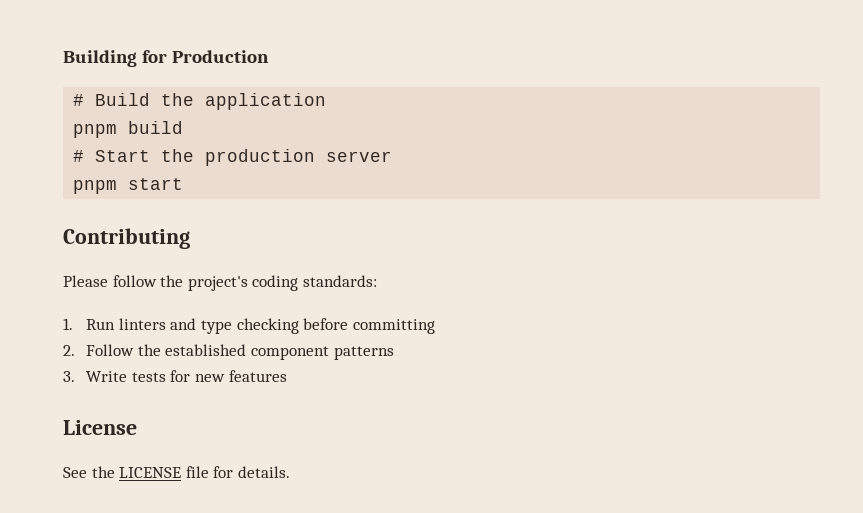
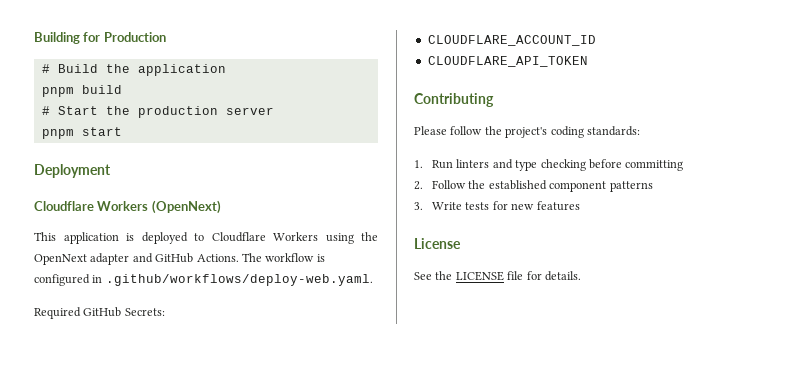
+ Deployment
+ Cloudflare Workers (OpenNext)
+ This application is deployed to Cloudflare Workers using the OpenNext adapter and GitHub Actions. The workflow is configured in .github/workflows/deploy-web.yaml.
+ Required GitHub Secrets:
+ CLOUDFLARE_ACCOUNT_ID
+ CLOUDFLARE_API_TOKEN

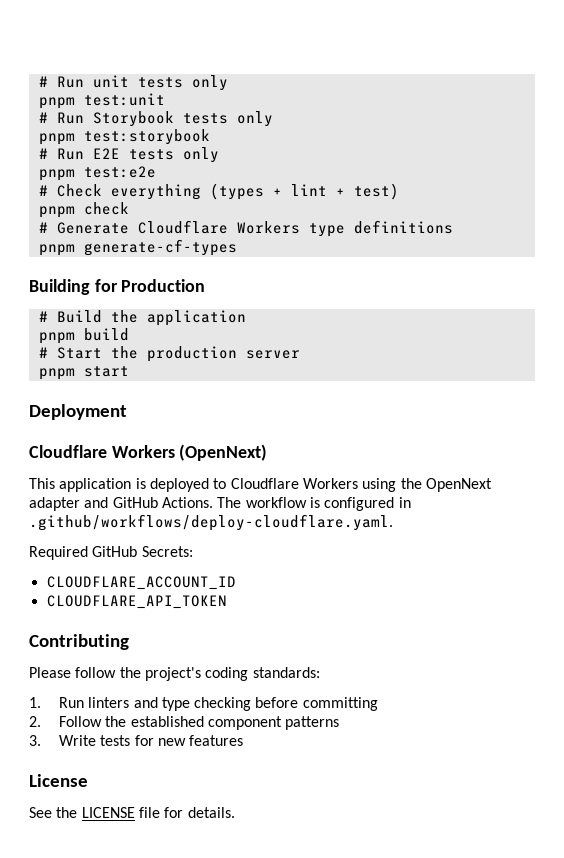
+ # Run unit tests only
+ pnpm test:unit
+ # Run Storybook tests only
+ pnpm test:storybook
+ # Run E2E tests only
+ pnpm test:e2e
+ # Check everything (types + lint + test)
+ pnpm check
+ # Generate Cloudflare Workers type definitions
+ pnpm generate-cf-types
- The workflow is configured in .github/workflows/deploy-web.yaml.
+ The workflow is configured in .github/workflows/deploy-cloudflare.yaml.

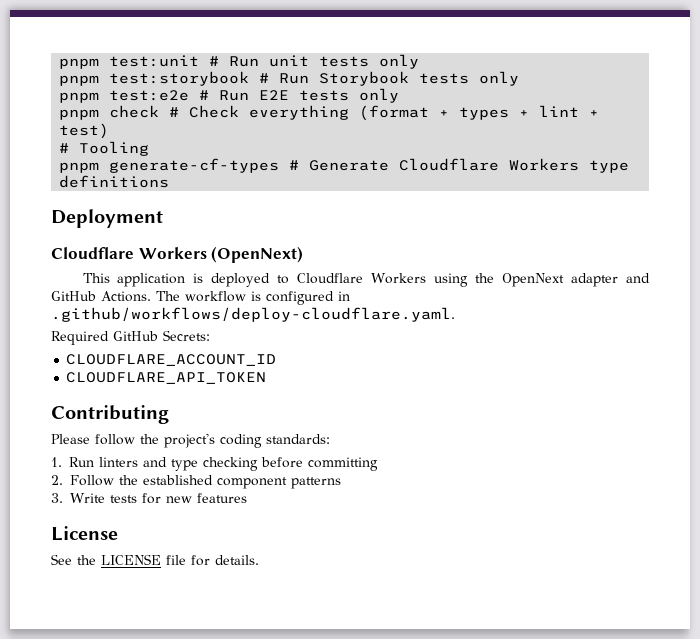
- # Run unit tests only
+ pnpm test:unit # Run unit tests only
- pnpm test:unit
- # Run Storybook tests only
+ pnpm test:storybook # Run Storybook tests only
- pnpm test:storybook
- # Run E2E tests only
+ pnpm test:e2e # Run E2E tests only
- pnpm test:e2e
- # Check everything (types + lint + test)
+ pnpm check # Check everything (format + types + lint + test)
- pnpm check
- # Generate Cloudflare Workers type definitions
+ # Tooling
+ pnpm generate-cf-types # Generate Cloudflare Workers type definitions
- pnpm generate-cf-types
- Building for Production
- # Build the application
- pnpm build
- # Start the production server
- pnpm start

